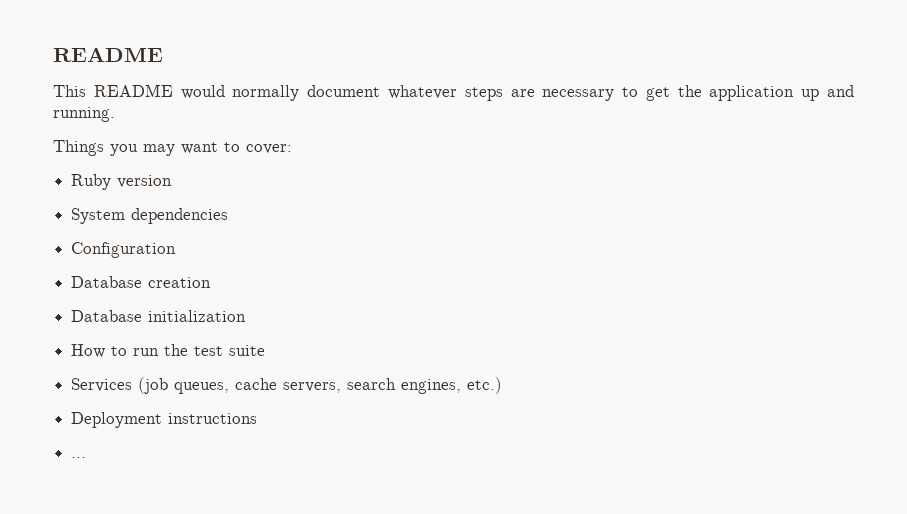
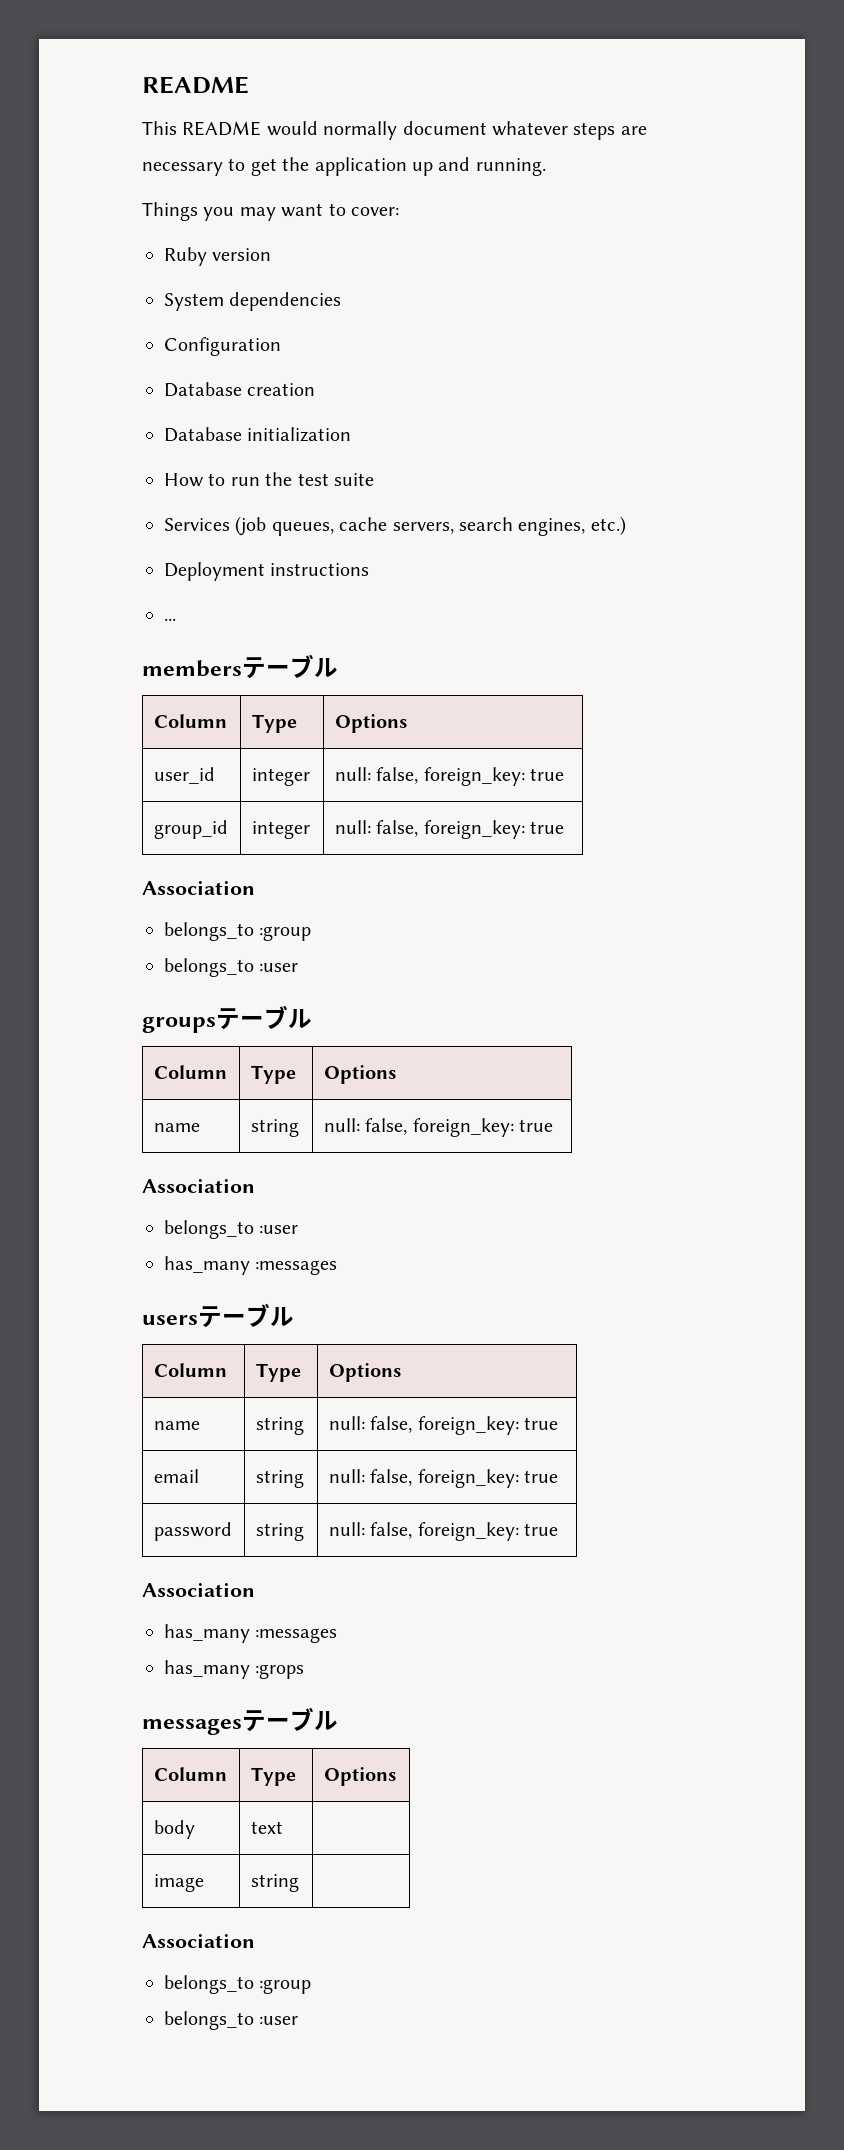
+ membersテーブル
+ Column | Type | Options
+ user_id | integer | null: false, foreign_key: true
+ group_id | integer | null: false, foreign_key: true
+ Association
+ belongs_to :group
+ belongs_to :user
+ groupsテーブル
+ Column | Type | Options
+ name | string | null: false, foreign_key: true
+ Association
+ belongs_to :user
+ has_many :messages
+ usersテーブル
+ Column | Type | Options
+ name | string | null: false, foreign_key: true
+ email | string | null: false, foreign_key: true
+ password | string | null: false, foreign_key: true
+ Association
+ has_many :messages
+ has_many :grops
+ messagesテーブル
+ Column | Type | Options
+ body | text |
+ image | string |
+ Association
+ belongs_to :group
+ belongs_to :user

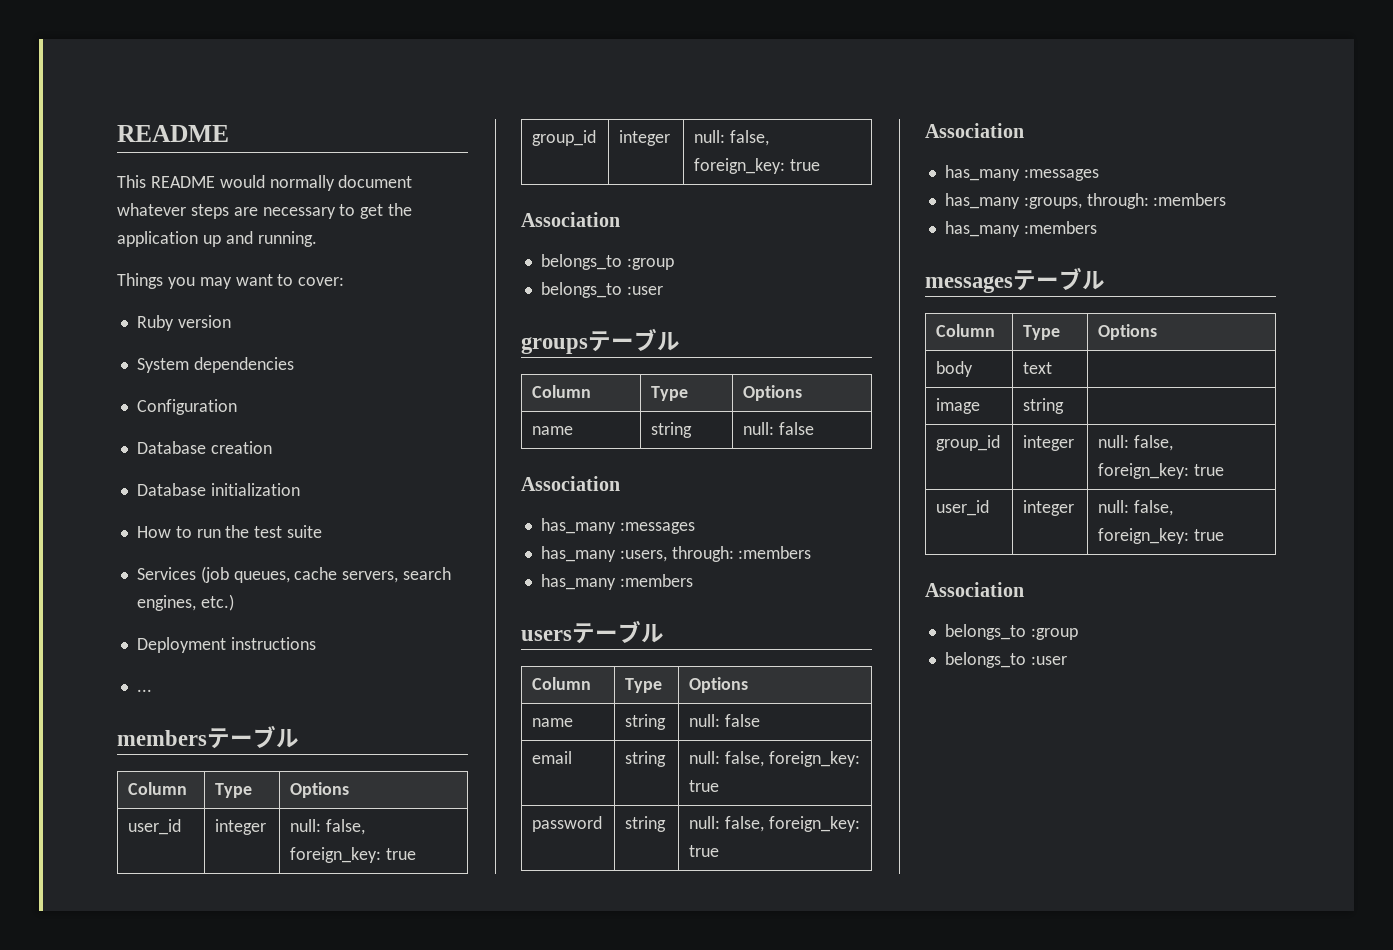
  groupsテーブル
  Column | Type | Options
- name | string | null: false, foreign_key: true
+ name | string | null: false
  Association
- belongs_to :user
  has_many :messages
+ has_many :users, through: :members
+ has_many :members
  usersテーブル
  Column | Type | Options
- name | string | null: false, foreign_key: true
+ name | string | null: false
- has_many :grops
+ has_many :groups, through: :members
+ has_many :members
  image | string |
+ group_id | integer | null: false, foreign_key: true
+ user_id | integer | null: false, foreign_key: true

